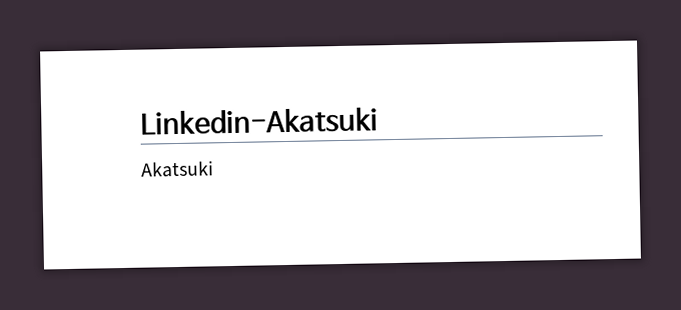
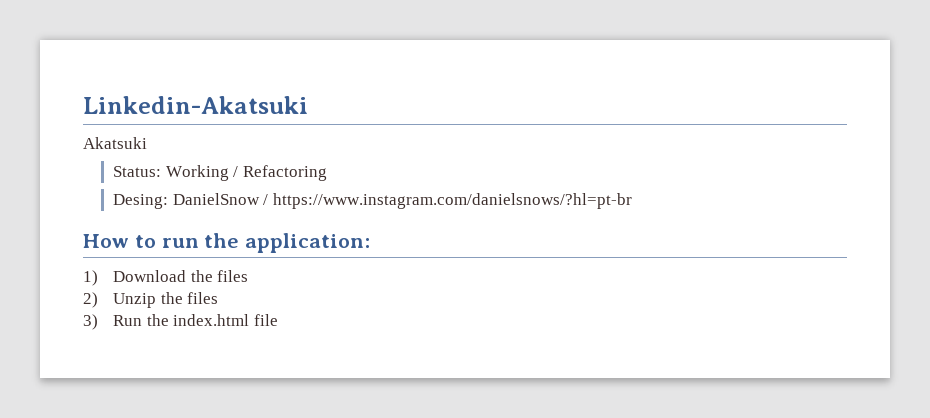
+ Status: Working / Refactoring
+ Desing: DanielSnow / https://www.instagram.com/danielsnows/?hl=pt-br
+ How to run the application:
+ 1) Download the files
+ 2) Unzip the files
+ 3) Run the index.html file

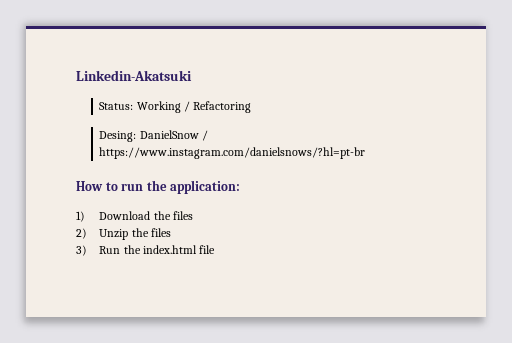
- Akatsuki

